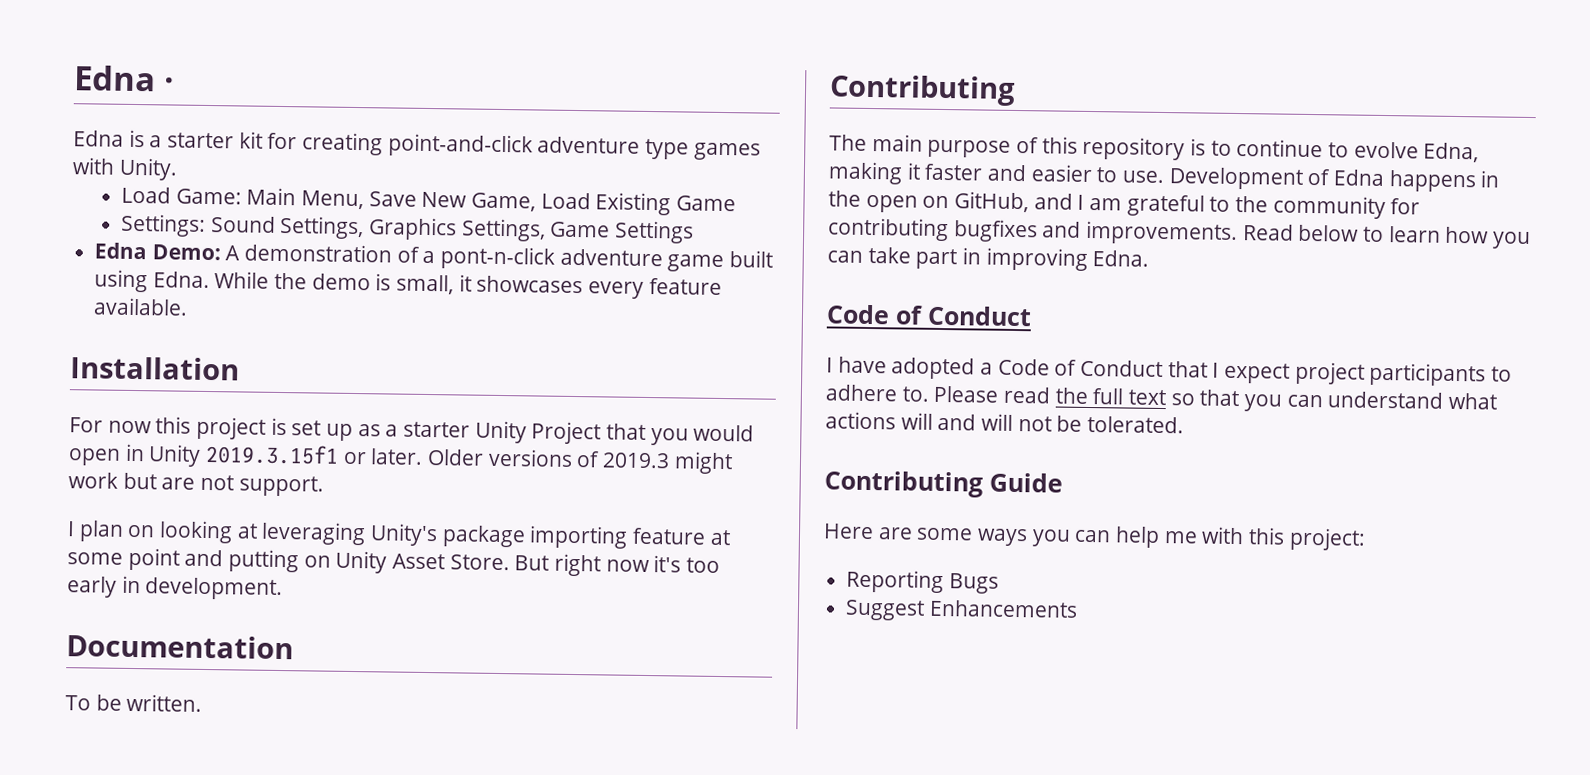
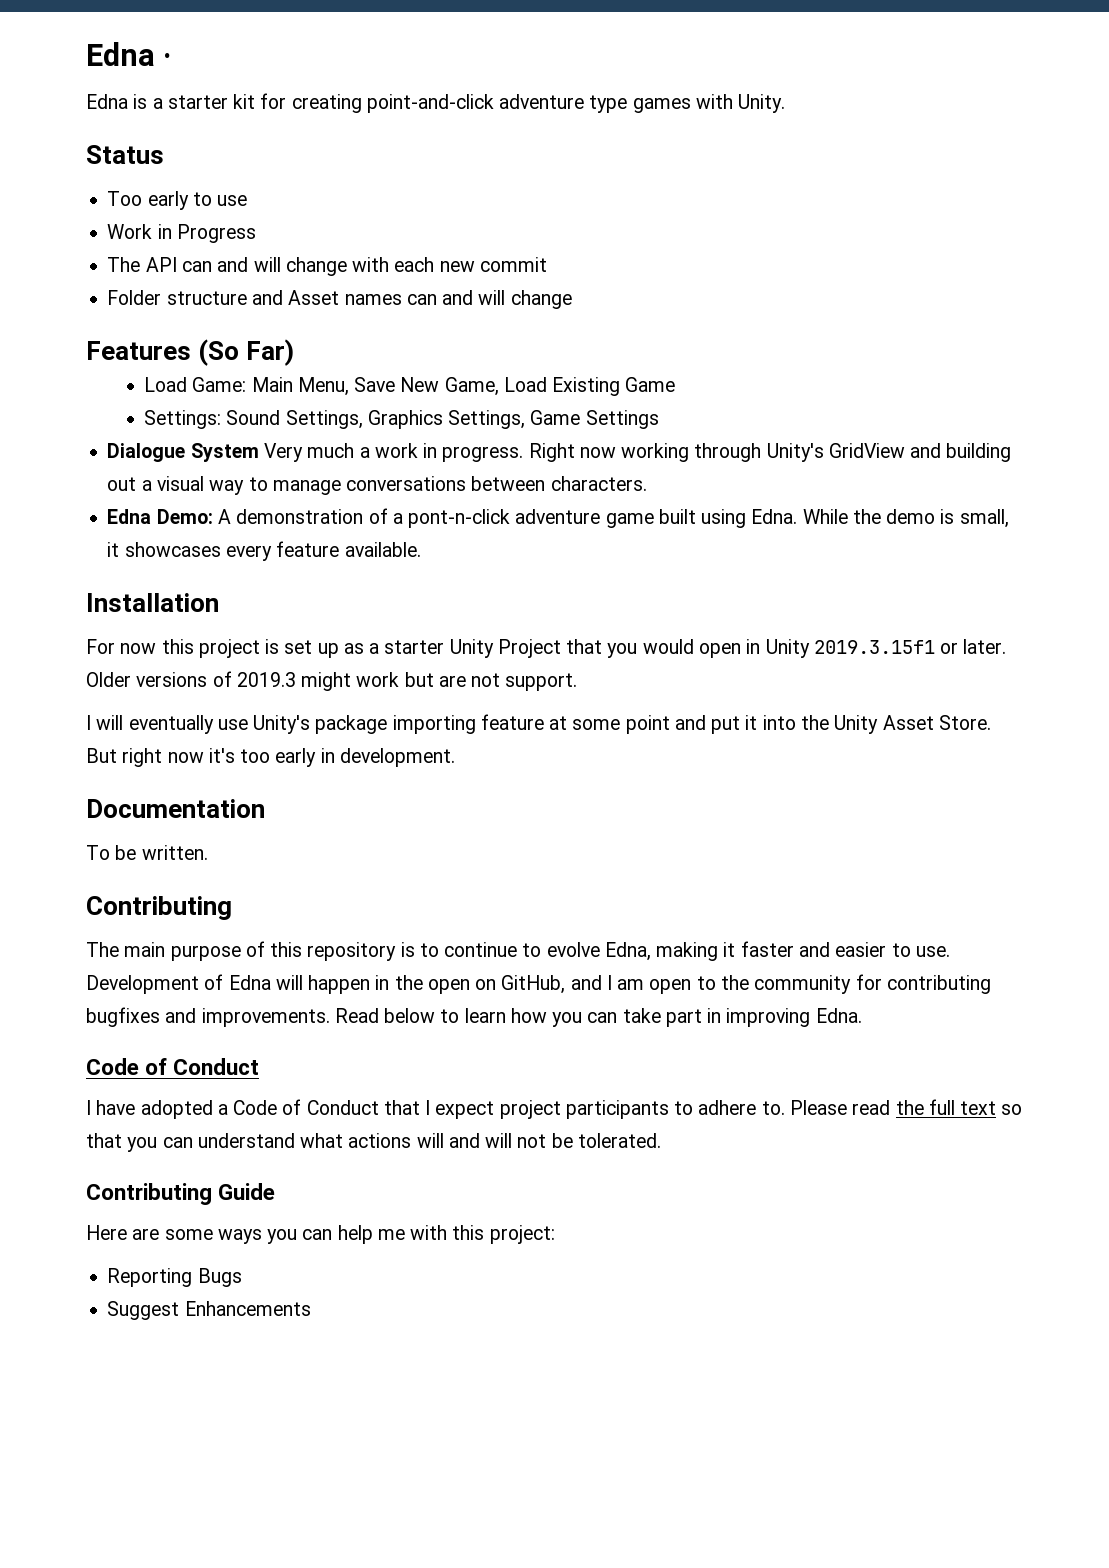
+ Status
+ Too early to use
+ Work in Progress
+ The API can and will change with each new commit
+ Folder structure and Asset names can and will change
+ Features (So Far)
+ Dialogue System Very much a work in progress. Right now working through Unity's GridView and building out a visual way to manage conversations between characters.
- I plan on looking at leveraging Unity's package importing feature at some point and putting on Unity Asset Store.
+ I will eventually use Unity's package importing feature at some point and put it into the Unity Asset Store.
- Development of Edna happens in the open on GitHub, and I am grateful to the community for contributing bugfixes and improvements.
+ Development of Edna will happen in the open on GitHub, and I am open to the community for contributing bugfixes and improvements.

